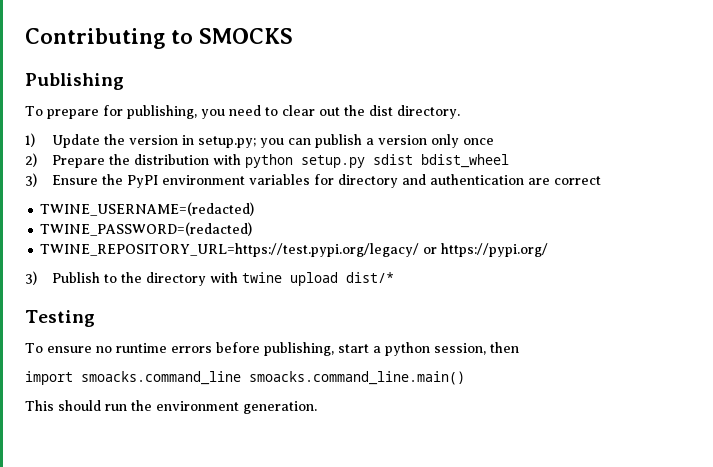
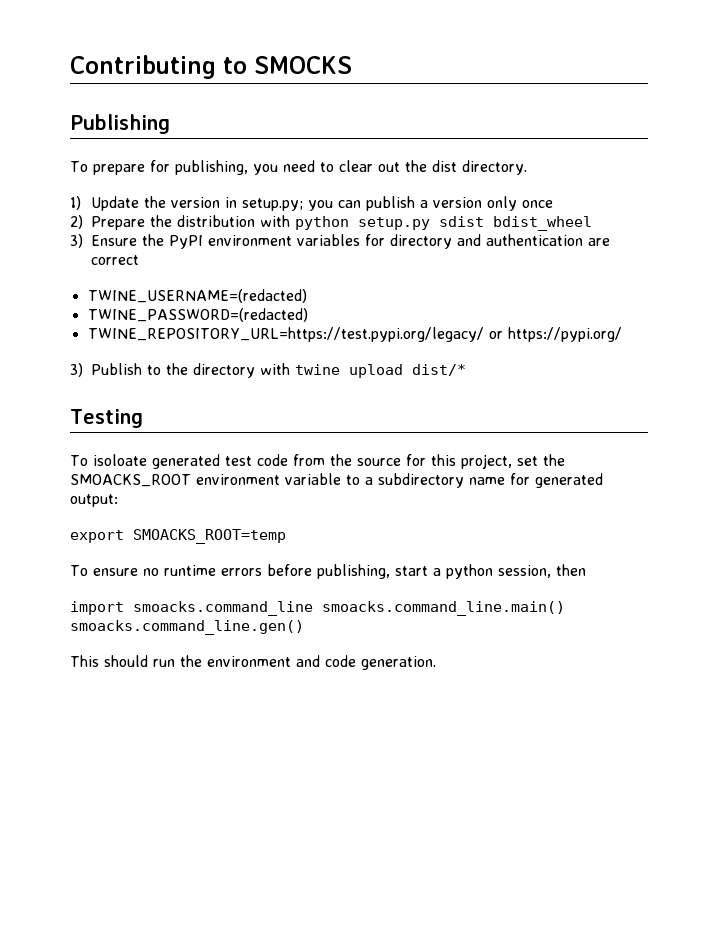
+ To isoloate generated test code from the source for this project, set the SMOACKS_ROOT environment variable to a subdirectory name for generated output:
+ export SMOACKS_ROOT=temp
- import smoacks.command_line smoacks.command_line.main()
+ import smoacks.command_line smoacks.command_line.main() smoacks.command_line.gen()
- This should run the environment generation.
+ This should run the environment and code generation.

